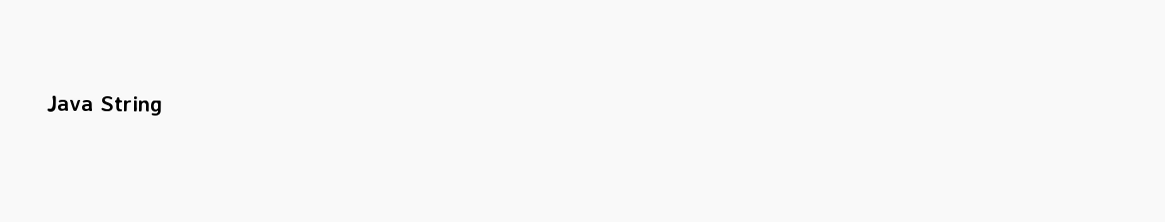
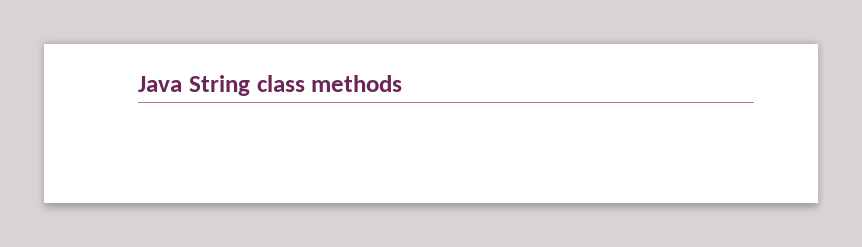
- Java String
+ Java String class methods

